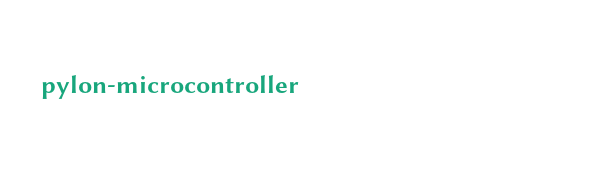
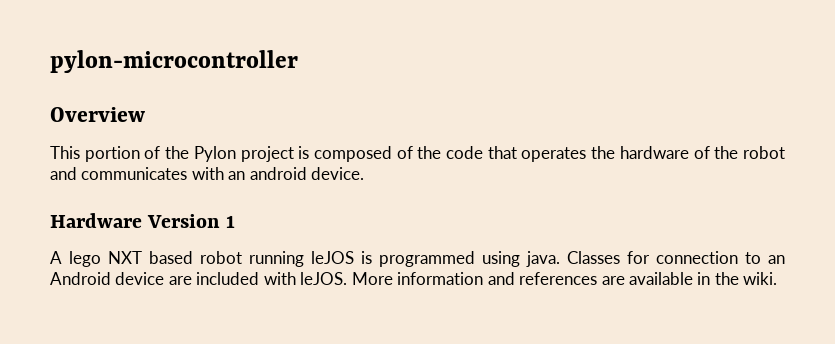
+ Overview
+ This portion of the Pylon project is composed of the code that operates the hardware of the robot and communicates with an android device.
+ Hardware Version 1
+ A lego NXT based robot running leJOS is programmed using java. Classes for connection to an Android device are included with leJOS. More information and references are available in the wiki.

